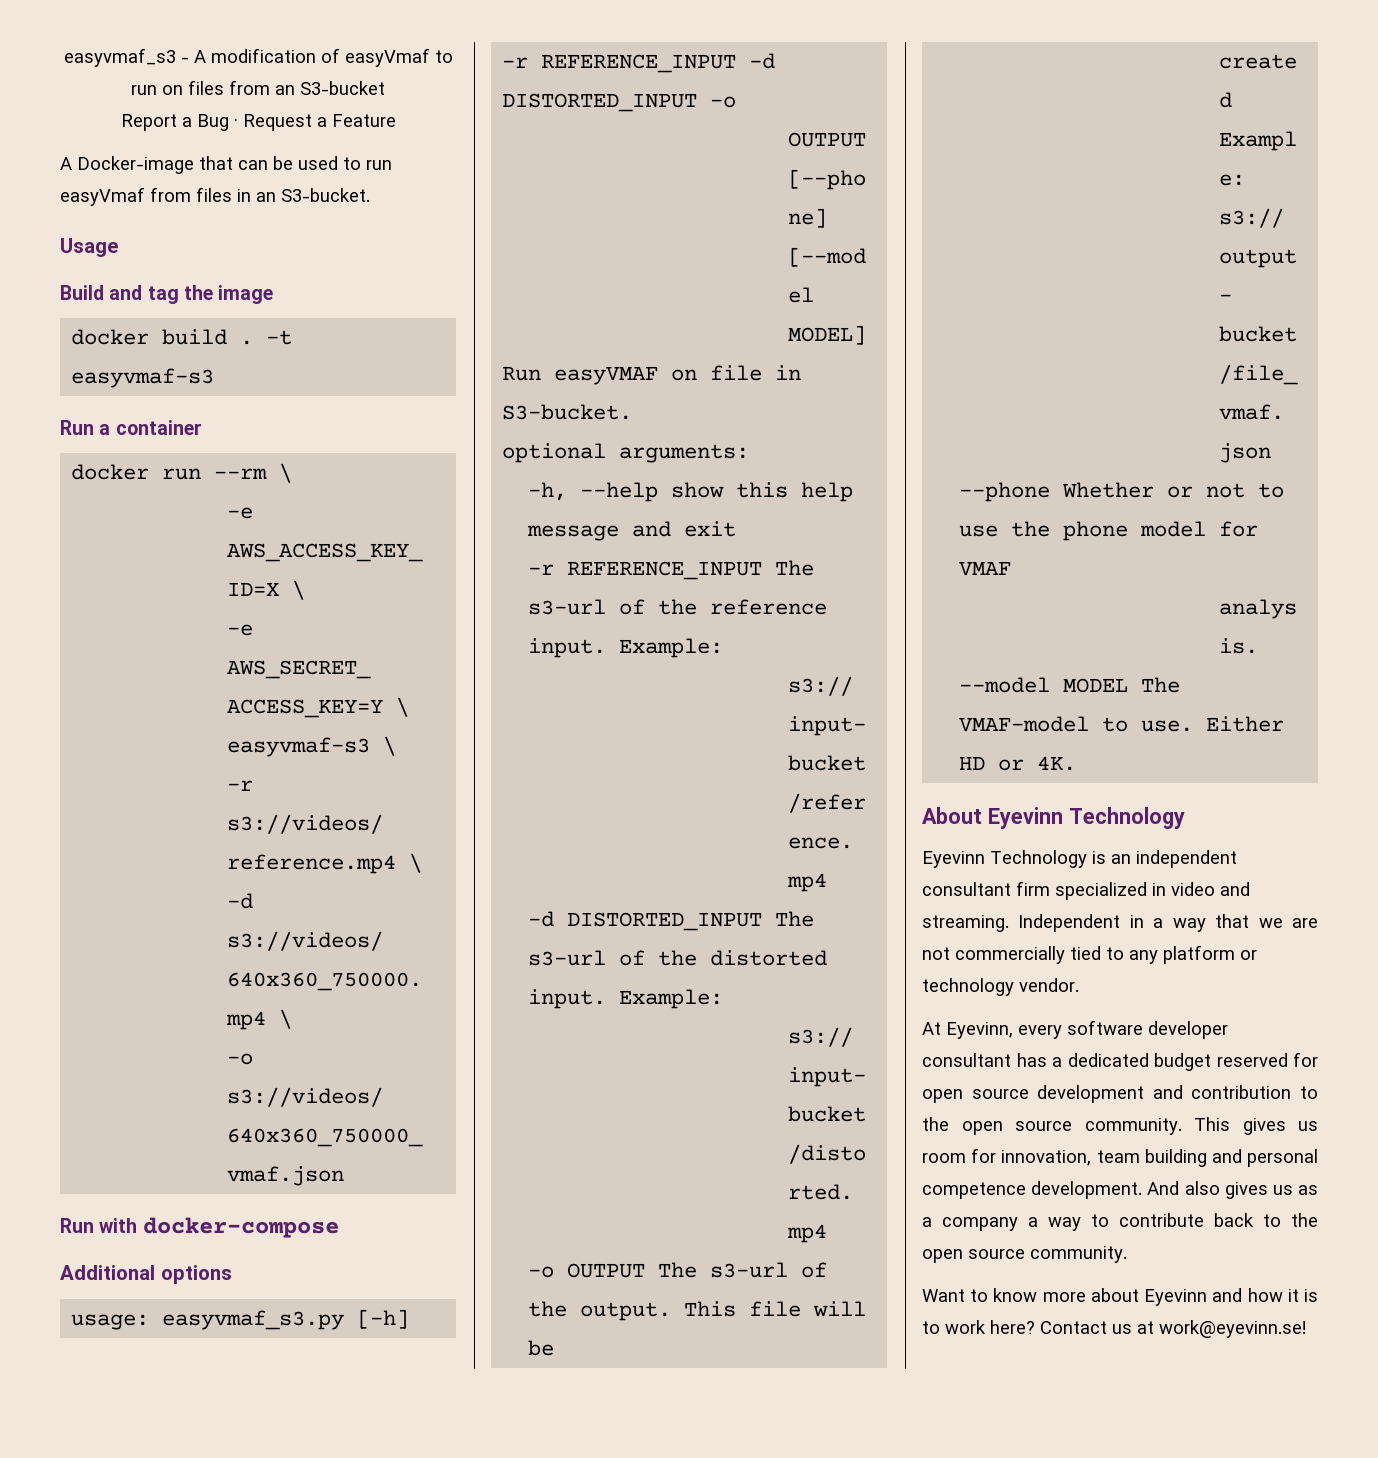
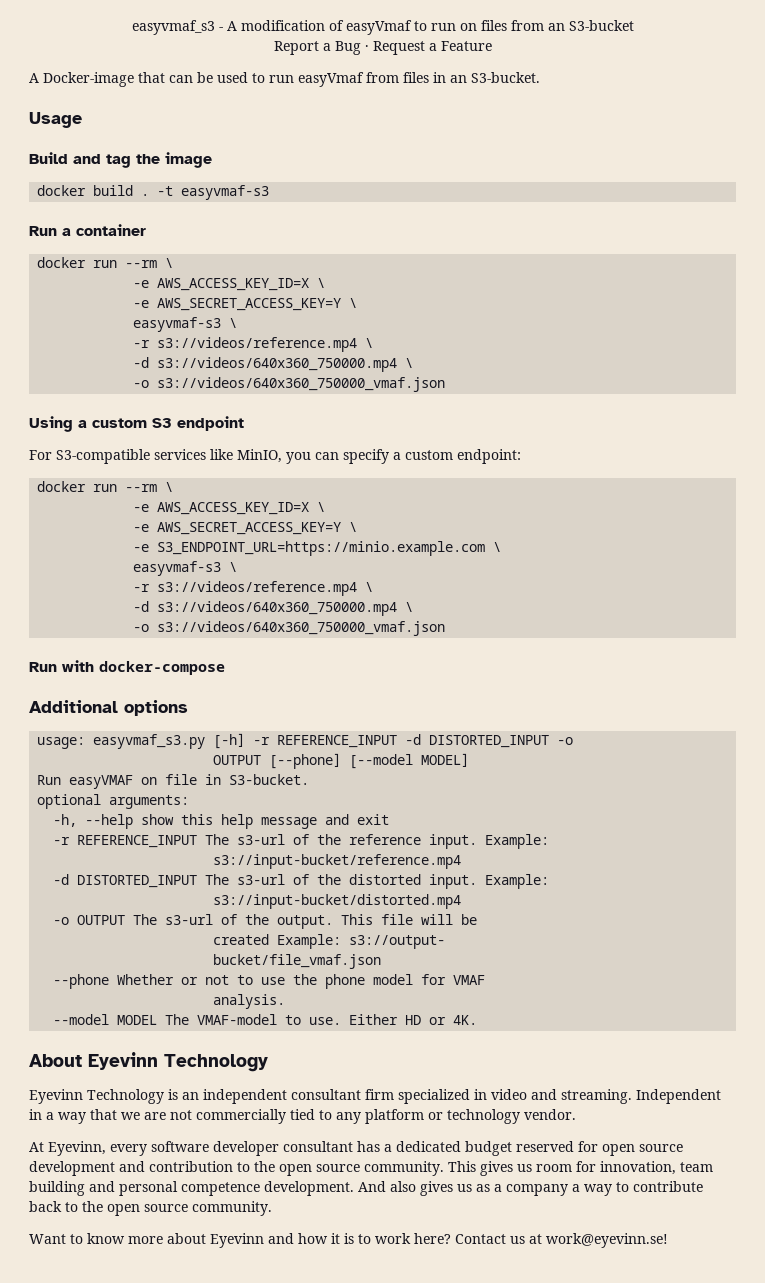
+ Using a custom S3 endpoint
+ For S3-compatible services like MinIO, you can specify a custom endpoint:
+ docker run --rm \
+ -e AWS_ACCESS_KEY_ID=X \
+ -e AWS_SECRET_ACCESS_KEY=Y \
+ -e S3_ENDPOINT_URL=https://minio.example.com \
+ easyvmaf-s3 \
+ -r s3://videos/reference.mp4 \
+ -d s3://videos/640x360_750000.mp4 \
+ -o s3://videos/640x360_750000_vmaf.json

